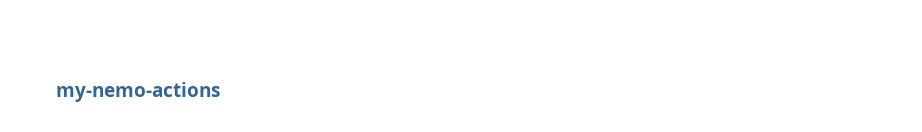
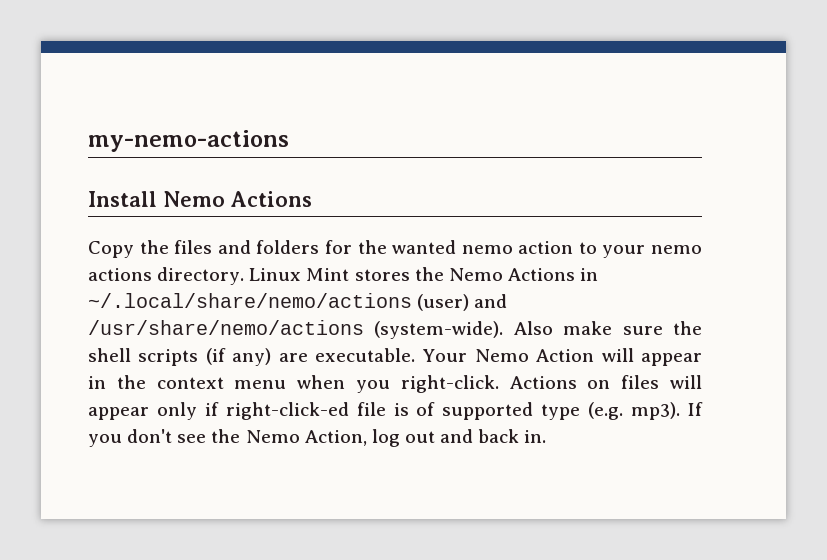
+ Install Nemo Actions
+ Copy the files and folders for the wanted nemo action to your nemo actions directory. Linux Mint stores the Nemo Actions in ~/.local/share/nemo/actions (user) and /usr/share/nemo/actions (system-wide). Also make sure the shell scripts (if any) are executable. Your Nemo Action will appear in the context menu when you right-click. Actions on files will appear only if right-click-ed file is of supported type (e.g. mp3). If you don't see the Nemo Action, log out and back in.

